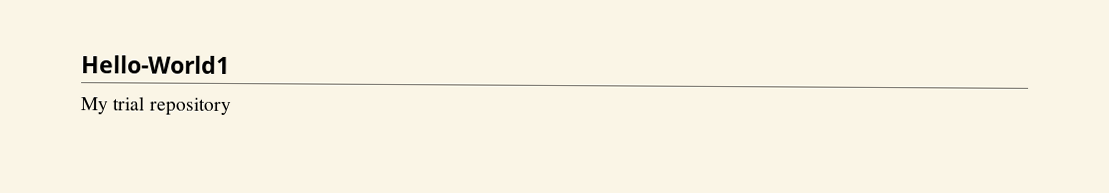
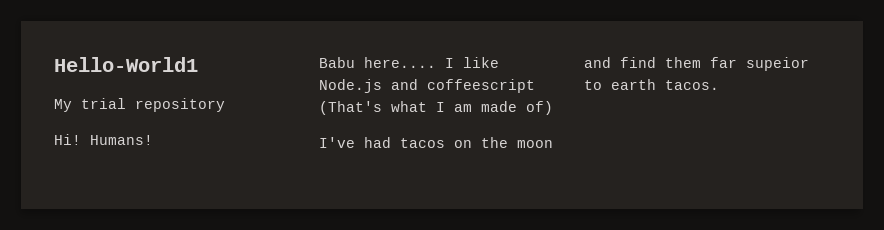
+ Hi! Humans!
+ Babu here.... I like Node.js and coffeescript (That's what I am made of)
+ I've had tacos on the moon and find them far supeior to earth tacos.

